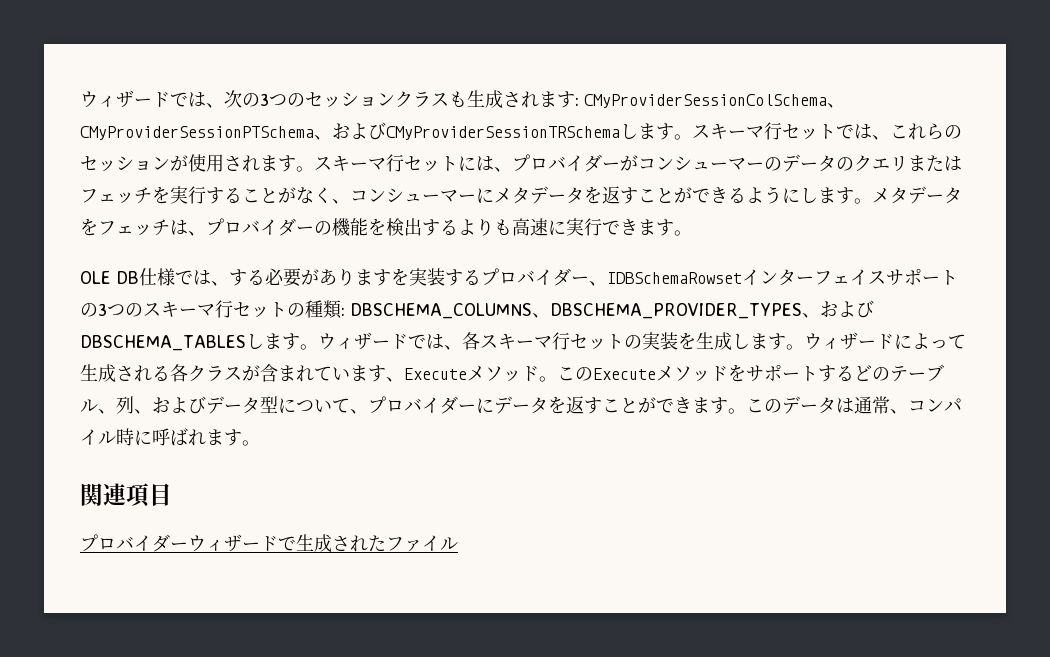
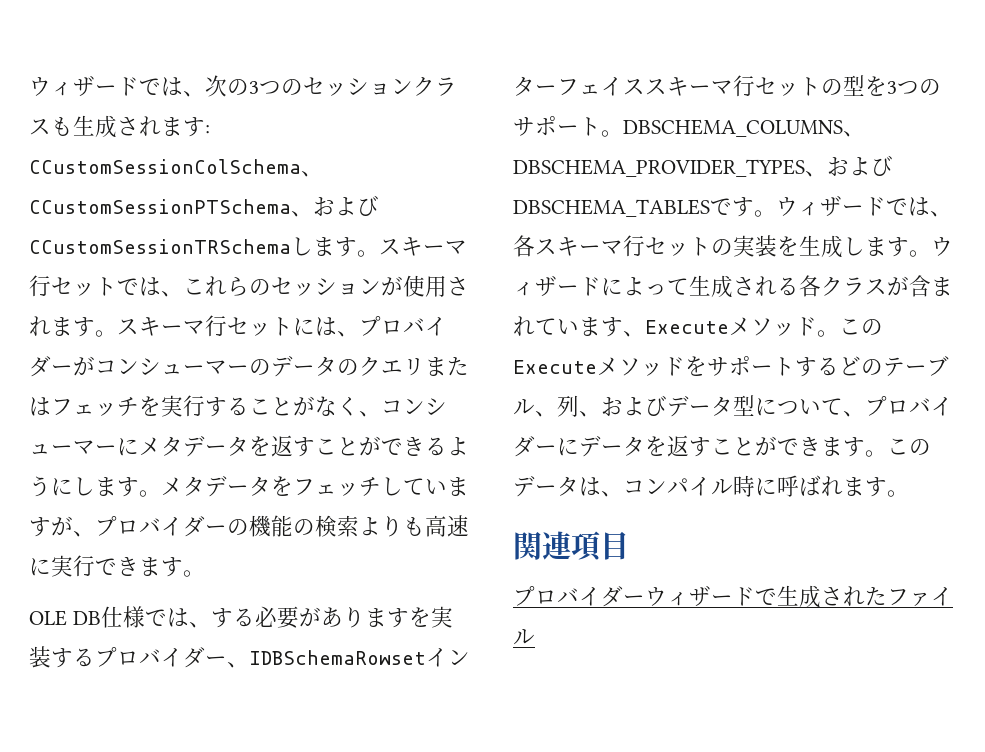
- ウィザードでは、次の3つのセッションクラスも生成されます: CMyProviderSessionColSchema、CMyProviderSessionPTSchema、およびCMyProviderSessionTRSchemaします。
+ ウィザードでは、次の3つのセッションクラスも生成されます: CCustomSessionColSchema、CCustomSessionPTSchema、およびCCustomSessionTRSchemaします。
- メタデータをフェッチは、プロバイダーの機能を検出するよりも高速に実行できます。
+ メタデータをフェッチしていますが、プロバイダーの機能の検索よりも高速に実行できます。
- OLE DB仕様では、する必要がありますを実装するプロバイダー、IDBSchemaRowsetインターフェイスサポートの3つのスキーマ行セットの種類: DBSCHEMA_COLUMNS、DBSCHEMA_PROVIDER_TYPES、およびDBSCHEMA_TABLESします。
+ OLE DB仕様では、する必要がありますを実装するプロバイダー、IDBSchemaRowsetインターフェイススキーマ行セットの型を3つのサポート。DBSCHEMA_COLUMNS、DBSCHEMA_PROVIDER_TYPES、およびDBSCHEMA_TABLESです。
- このデータは通常、コンパイル時に呼ばれます。
+ このデータは、コンパイル時に呼ばれます。

